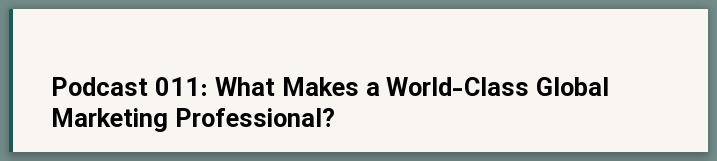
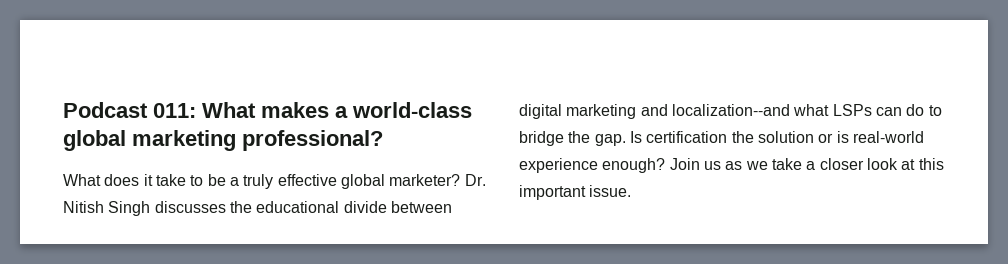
- Podcast 011: What Makes a World-Class Global Marketing Professional?
+ Podcast 011: What makes a world-class global marketing professional?
+ What does it take to be a truly effective global marketer? Dr. Nitish Singh discusses the educational divide between digital marketing and localization--and what LSPs can do to bridge the gap. Is certification the solution or is real-world experience enough? Join us as we take a closer look at this important issue.

